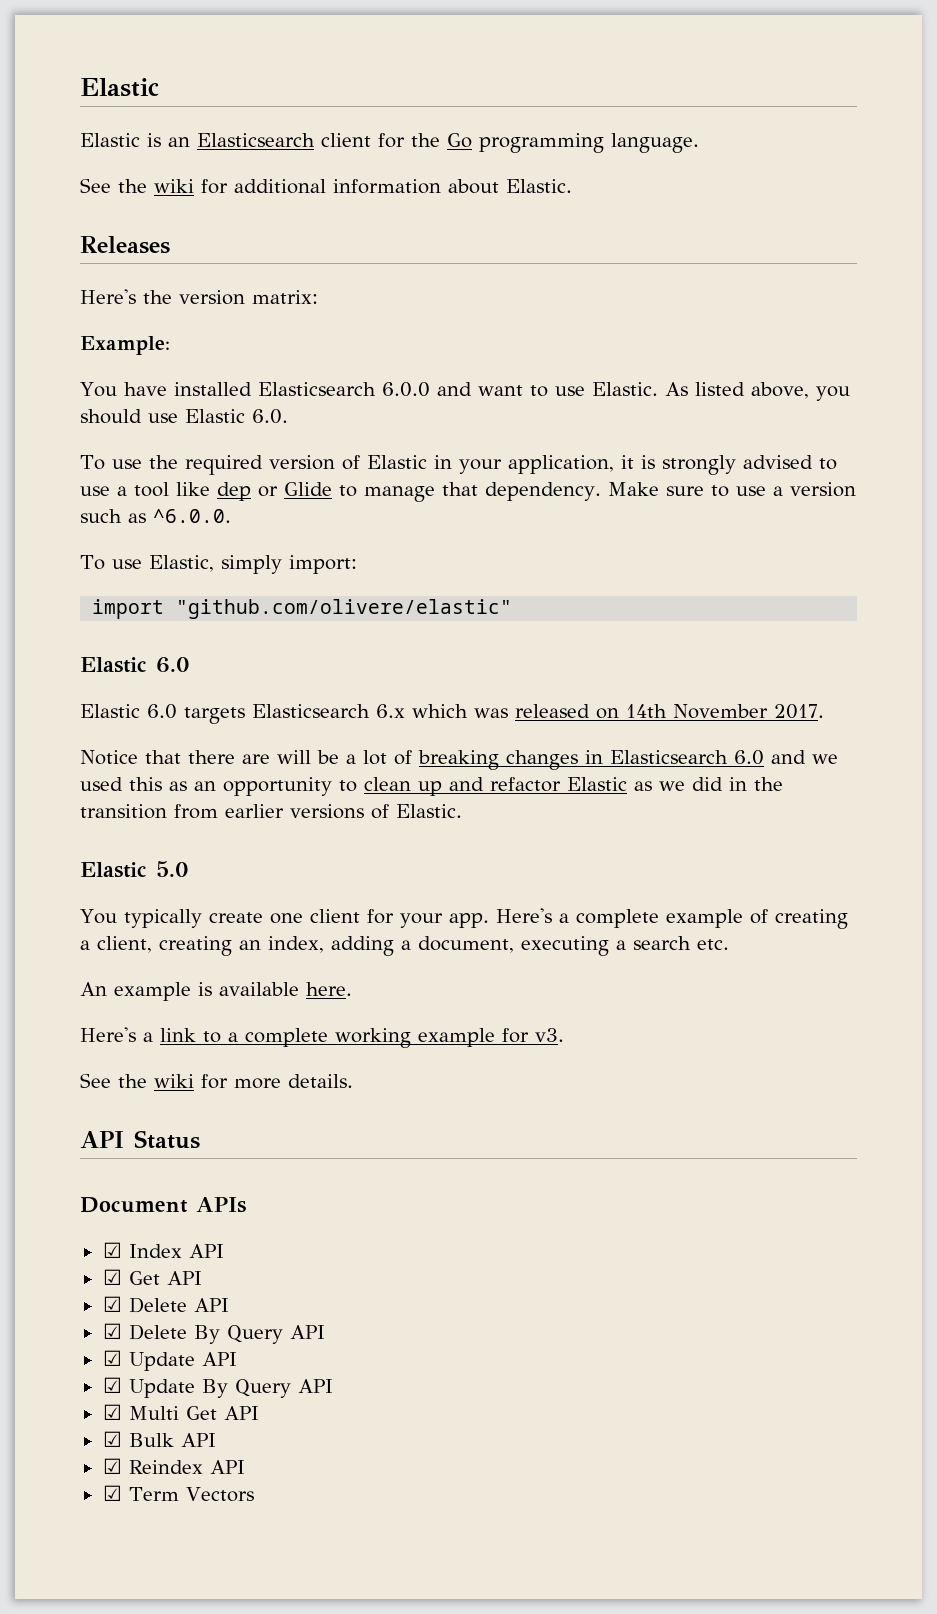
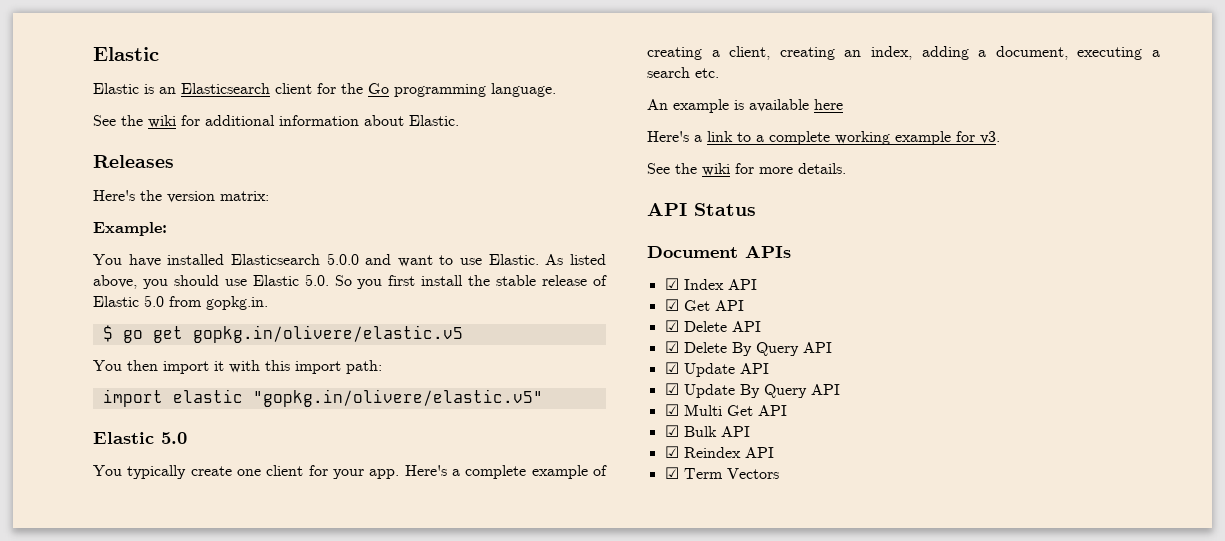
- You have installed Elasticsearch 6.0.0 and want to use Elastic.
+ You have installed Elasticsearch 5.0.0 and want to use Elastic.
- As listed above, you should use Elastic 6.0.
- To use the required version of Elastic in your application, it is strongly advised to use a tool like dep or Glide to manage that dependency. Make sure to use a version such as ^6.0.0.
- To use Elastic, simply import:
- import "github.com/olivere/elastic"
- Elastic 6.0
- Elastic 6.0 targets Elasticsearch 6.x which was released on 14th November 2017.
- Notice that there are will be a lot of breaking changes in Elasticsearch 6.0 and we used this as an opportunity to clean up and refactor Elastic as we did in the transition from earlier versions of Elastic.
+ As listed above, you should use Elastic 5.0. So you first install the stable release of Elastic 5.0 from gopkg.in.
+ $ go get gopkg.in/olivere/elastic.v5
+ You then import it with this import path:
+ import elastic "gopkg.in/olivere/elastic.v5"
- An example is available here.
+ An example is available here

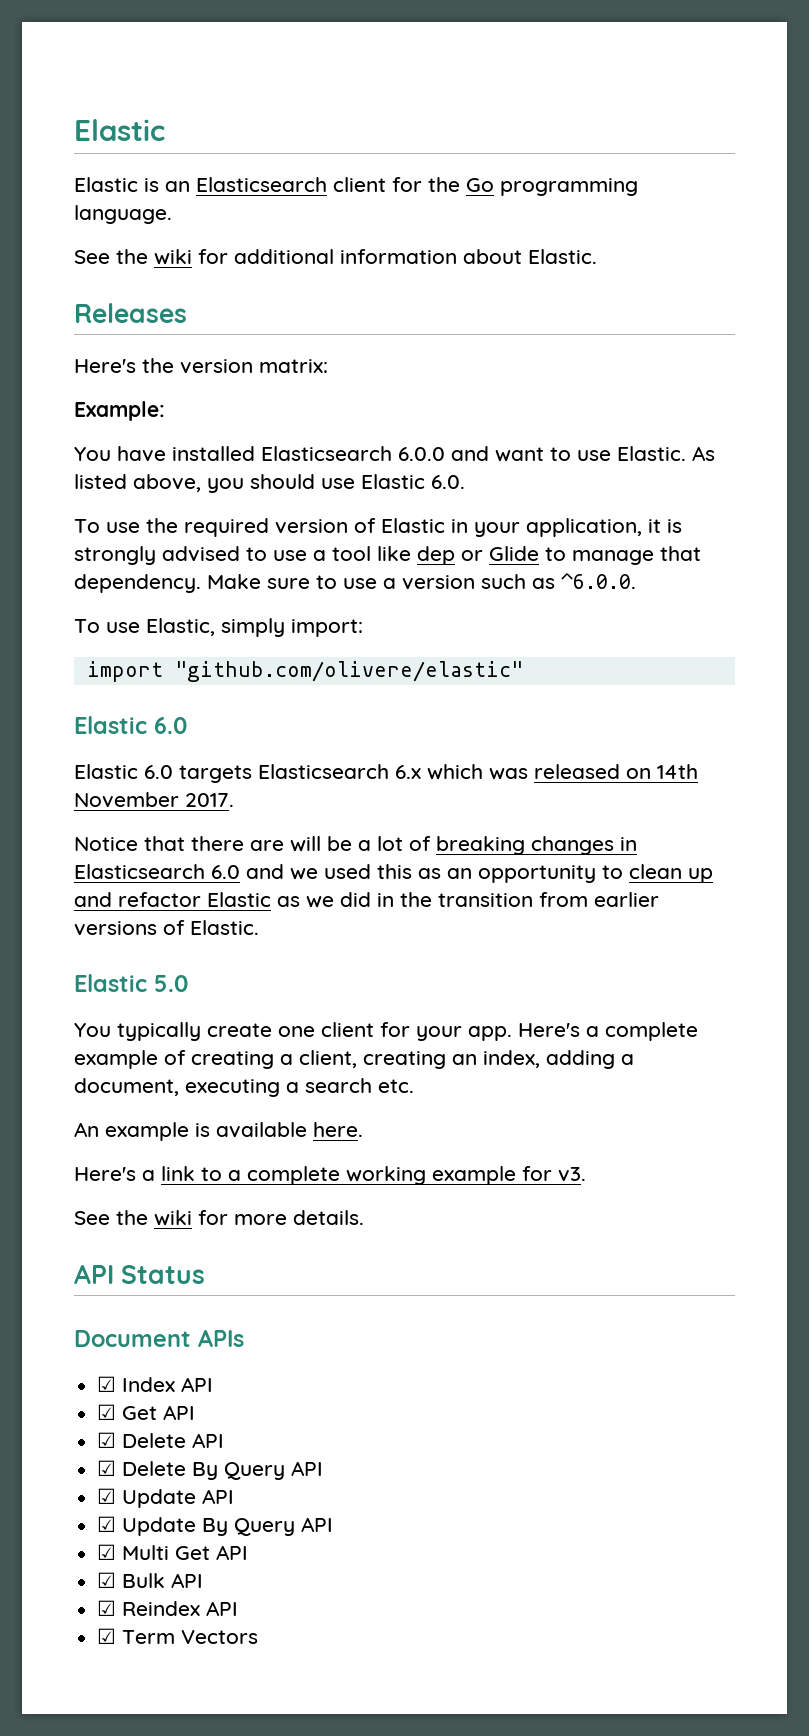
- You have installed Elasticsearch 5.0.0 and want to use Elastic.
+ You have installed Elasticsearch 6.0.0 and want to use Elastic.
- As listed above, you should use Elastic 5.0. So you first install the stable release of Elastic 5.0 from gopkg.in.
- $ go get gopkg.in/olivere/elastic.v5
- You then import it with this import path:
- import elastic "gopkg.in/olivere/elastic.v5"
+ As listed above, you should use Elastic 6.0.
+ To use the required version of Elastic in your application, it is strongly advised to use a tool like dep or Glide to manage that dependency. Make sure to use a version such as ^6.0.0.
+ To use Elastic, simply import:
+ import "github.com/olivere/elastic"
+ Elastic 6.0
+ Elastic 6.0 targets Elasticsearch 6.x which was released on 14th November 2017.
+ Notice that there are will be a lot of breaking changes in Elasticsearch 6.0 and we used this as an opportunity to clean up and refactor Elastic as we did in the transition from earlier versions of Elastic.
- An example is available here
+ An example is available here.

